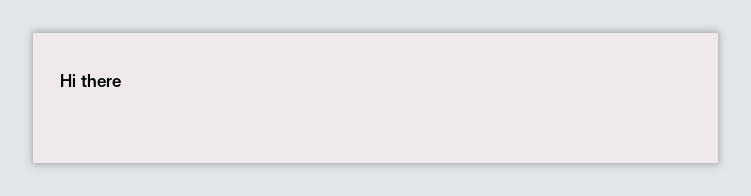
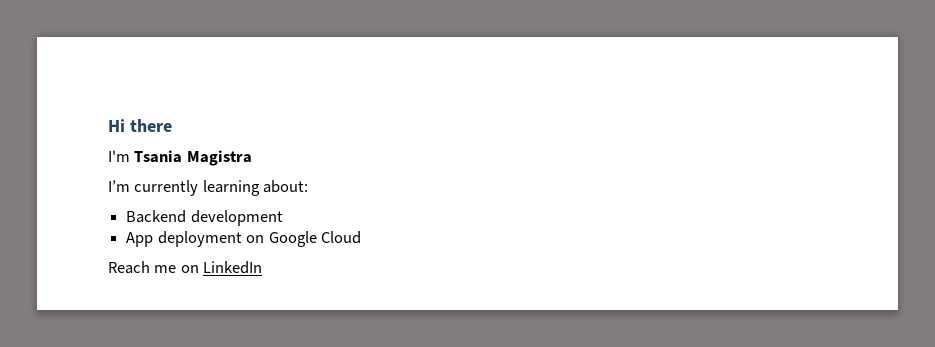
+ I'm Tsania Magistra
+ I’m currently learning about:
+ Backend development
+ App deployment on Google Cloud
+ Reach me on LinkedIn

